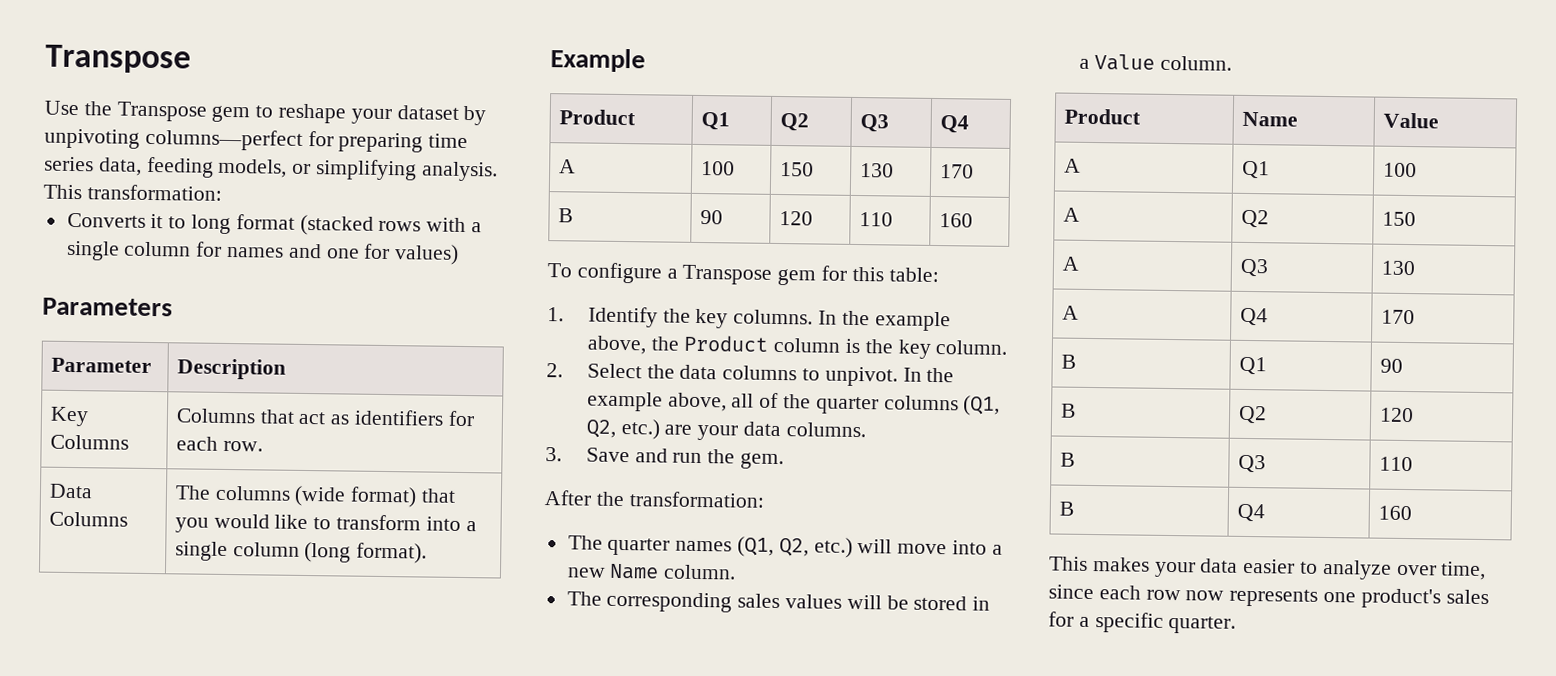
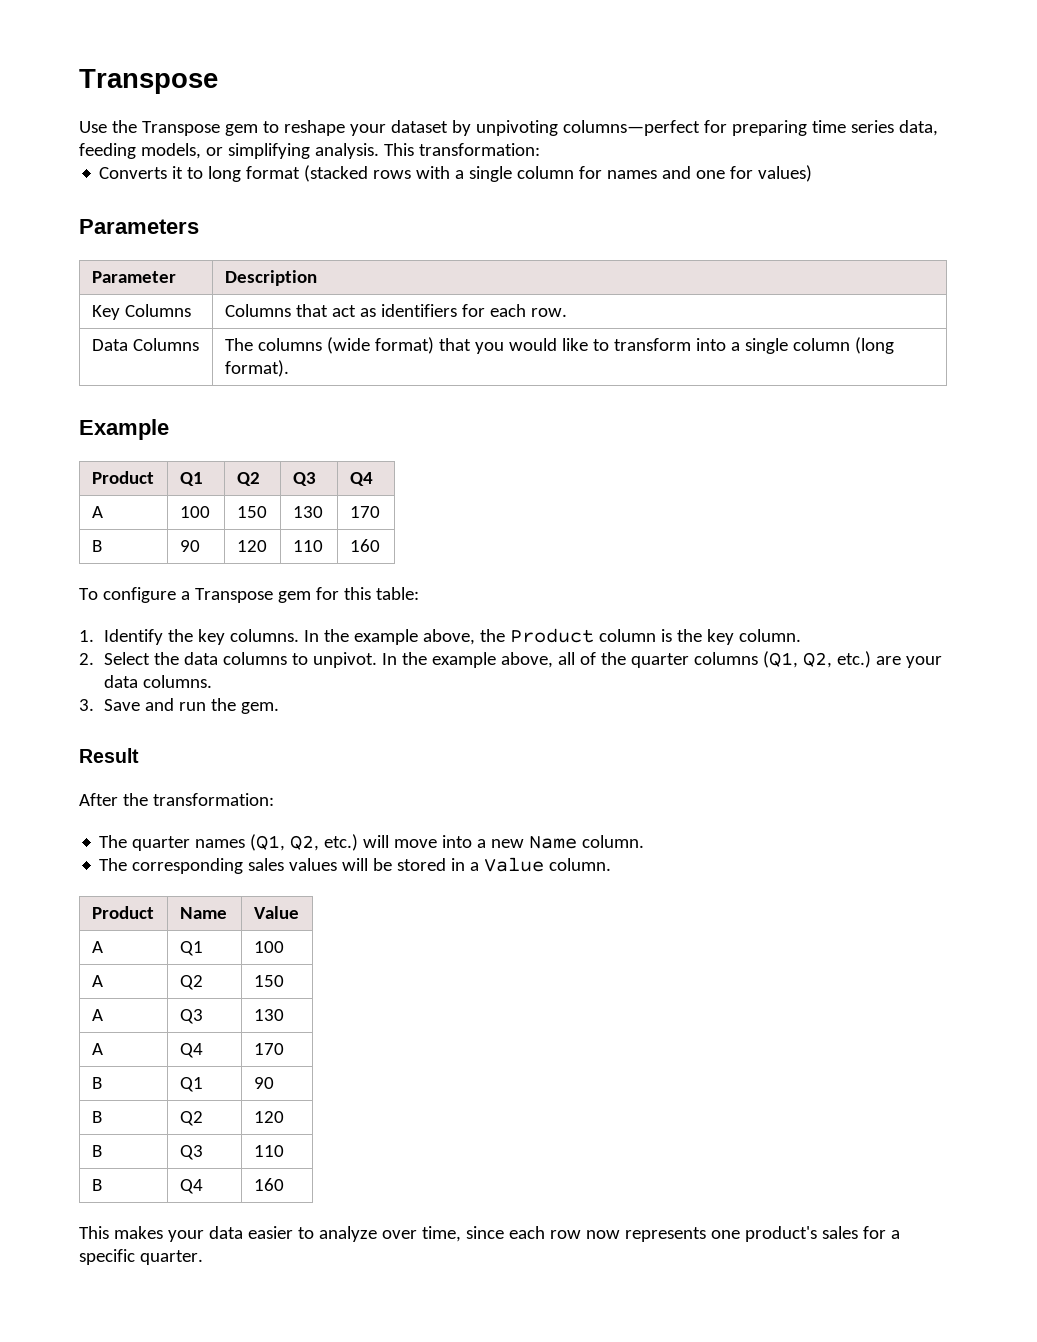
+ Result

